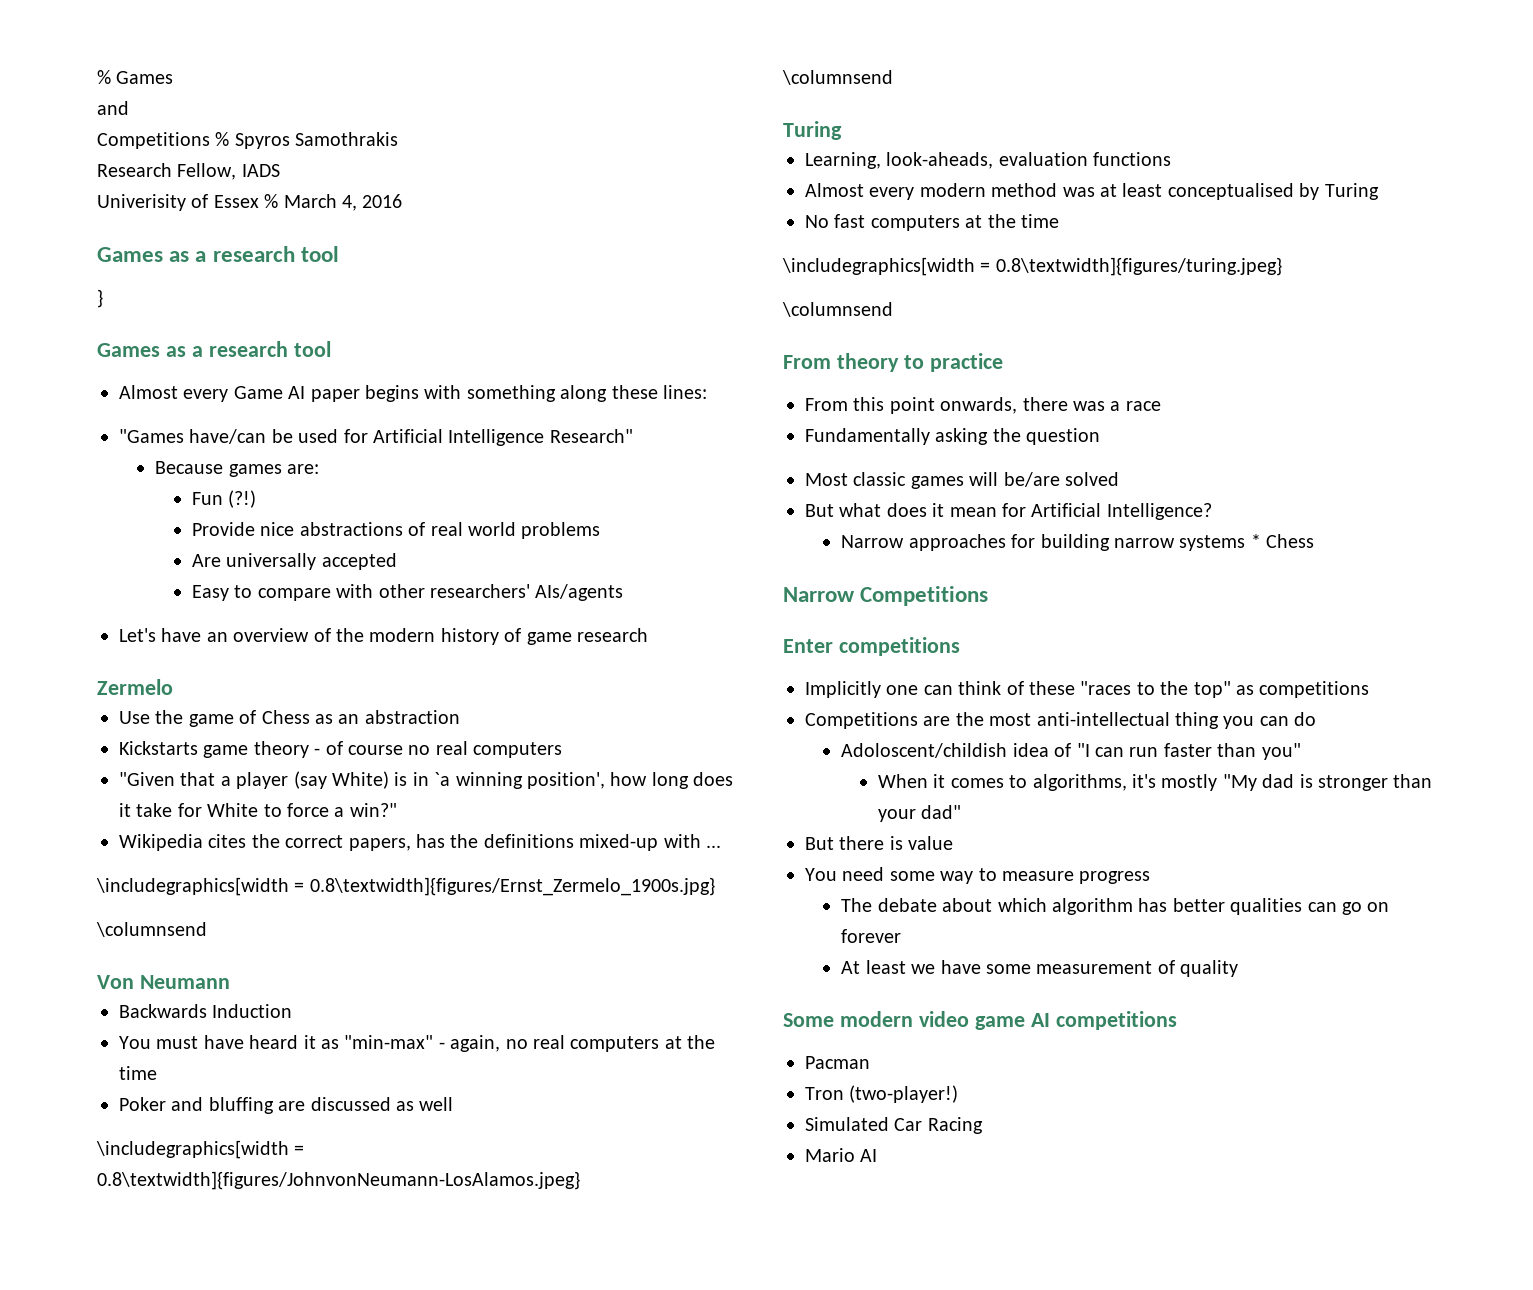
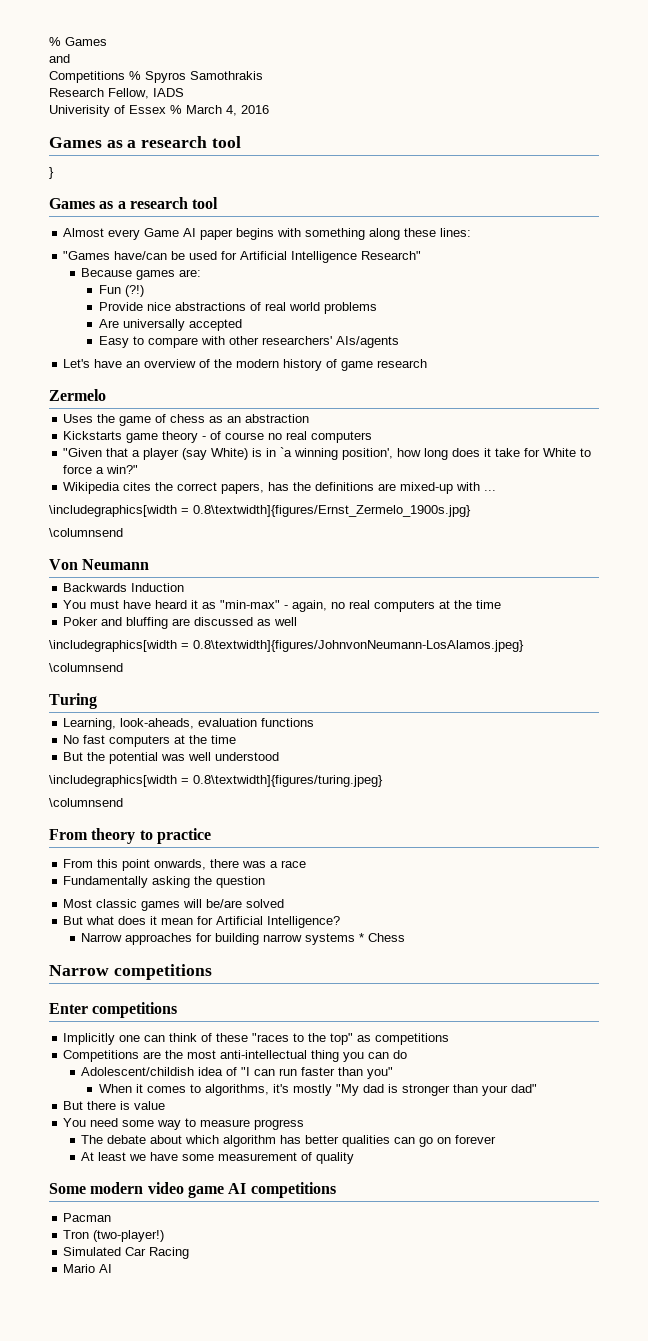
- Use the game of Chess as an abstraction
+ Uses the game of chess as an abstraction
- Wikipedia cites the correct papers, has the definitions mixed-up with ...
+ Wikipedia cites the correct papers, has the definitions are mixed-up with ...
- Almost every modern method was at least conceptualised by Turing
+ But the potential was well understood
- Narrow Competitions
+ Narrow competitions
- Adoloscent/childish idea of "I can run faster than you"
+ Adolescent/childish idea of "I can run faster than you"

